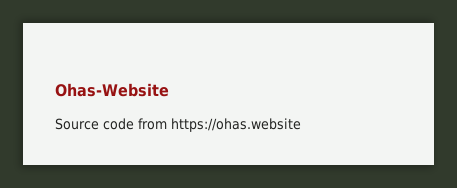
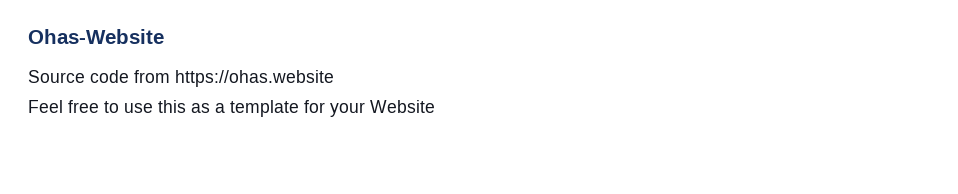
+ Feel free to use this as a template for your Website

